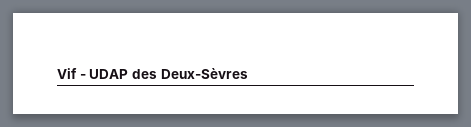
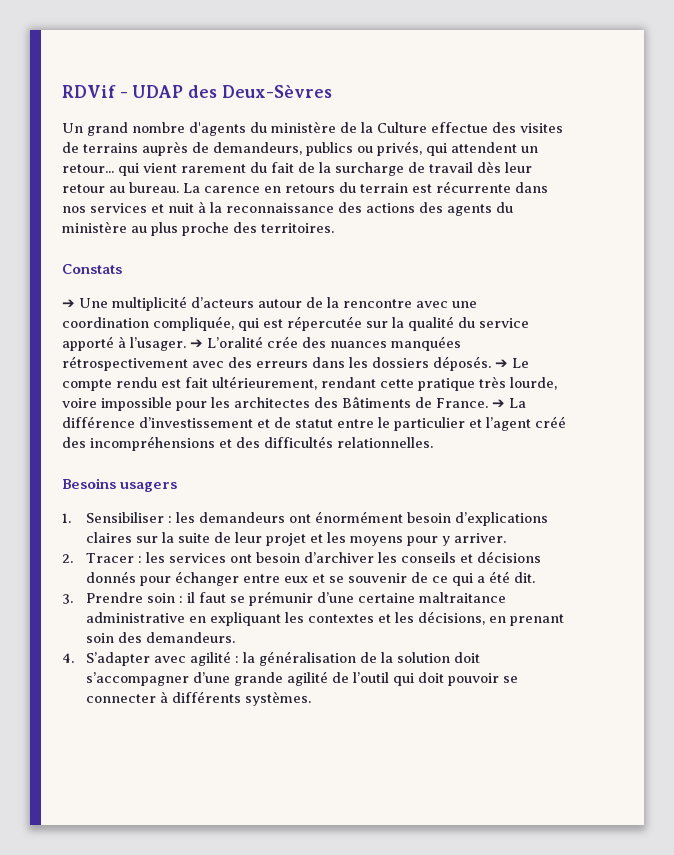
- Vif - UDAP des Deux-Sèvres
+ RDVif - UDAP des Deux-Sèvres
+ Un grand nombre d'agents du ministère de la Culture effectue des visites de terrains auprès de demandeurs, publics ou privés, qui attendent un retour... qui vient rarement du fait de la surcharge de travail dès leur retour au bureau. La carence en retours du terrain est récurrente dans nos services et nuit à la reconnaissance des actions des agents du ministère au plus proche des territoires.
+ Constats
+ ➔ Une multiplicité d’acteurs autour de la rencontre avec une coordination compliquée, qui est répercutée sur la qualité du service apporté à l’usager. ➔ L’oralité crée des nuances manquées rétrospectivement avec des erreurs dans les dossiers déposés. ➔ Le compte rendu est fait ultérieurement, rendant cette pratique très lourde, voire impossible pour les architectes des Bâtiments de France. ➔ La différence d’investissement et de statut entre le particulier et l’agent créé des incompréhensions et des difficultés relationnelles.
+ Besoins usagers
+ 1. Sensibiliser : les demandeurs ont énormément besoin d’explications claires sur la suite de leur projet et les moyens pour y arriver.
+ 2. Tracer : les services ont besoin d’archiver les conseils et décisions donnés pour échanger entre eux et se souvenir de ce qui a été dit.
+ 3. Prendre soin : il faut se prémunir d’une certaine maltraitance administrative en expliquant les contextes et les décisions, en prenant soin des demandeurs.
+ 4. S’adapter avec agilité : la généralisation de la solution doit s’accompagner d’une grande agilité de l’outil qui doit pouvoir se connecter à différents systèmes.

